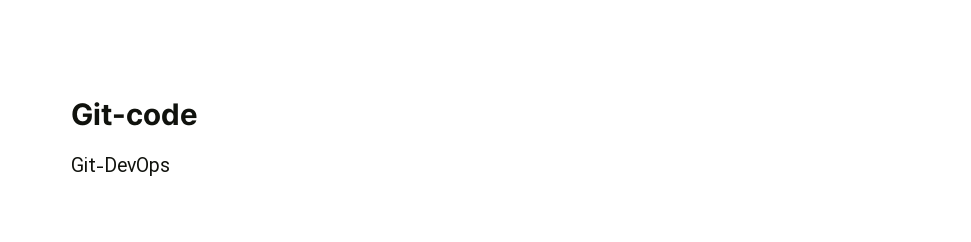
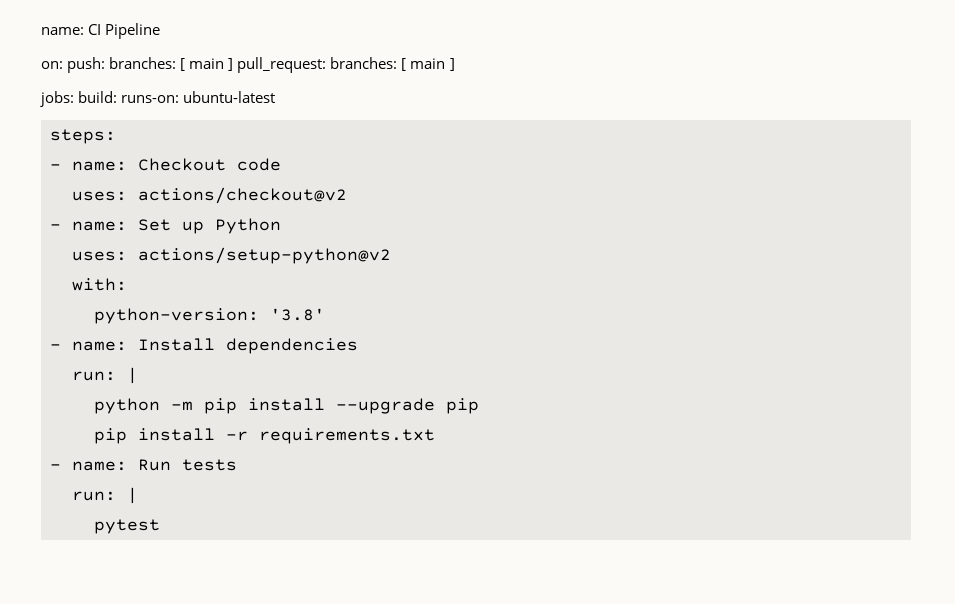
- Git-code
- Git-DevOps
+ name: CI Pipeline
+ on: push: branches: [ main ] pull_request: branches: [ main ]
+ jobs: build: runs-on: ubuntu-latest
+ steps:
+ - name: Checkout code
+ uses: actions/checkout@v2
+ - name: Set up Python
+ uses: actions/setup-python@v2
+ with:
+ python-version: '3.8'
+ - name: Install dependencies
+ run: |
+ python -m pip install --upgrade pip
+ pip install -r requirements.txt
+ - name: Run tests
+ run: |
+ pytest

